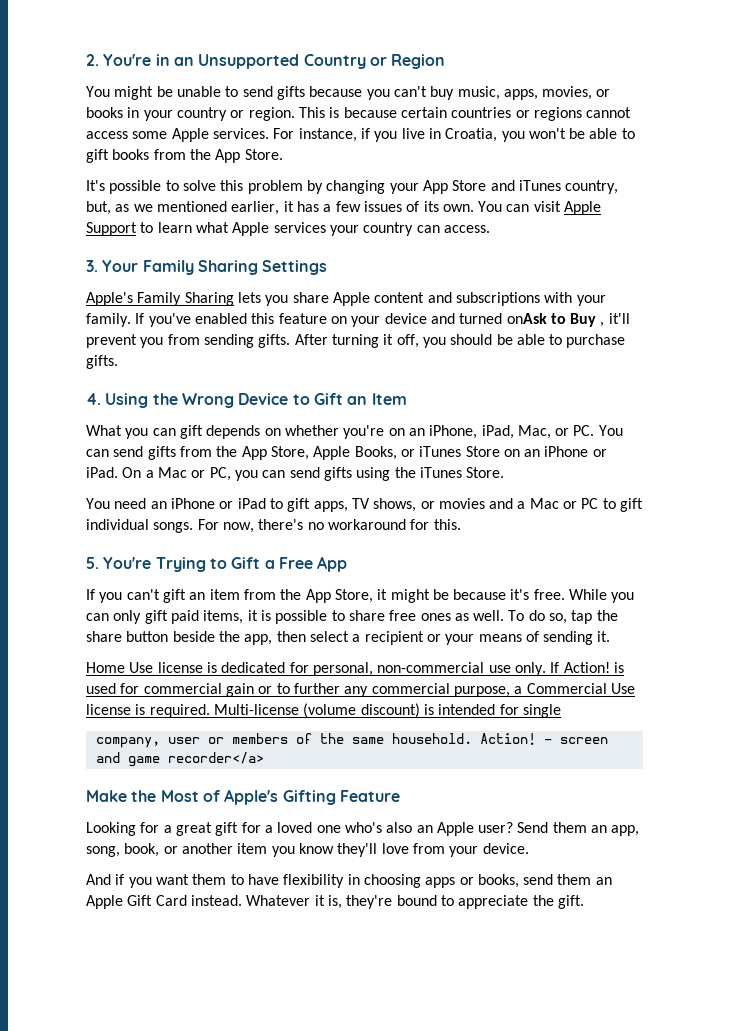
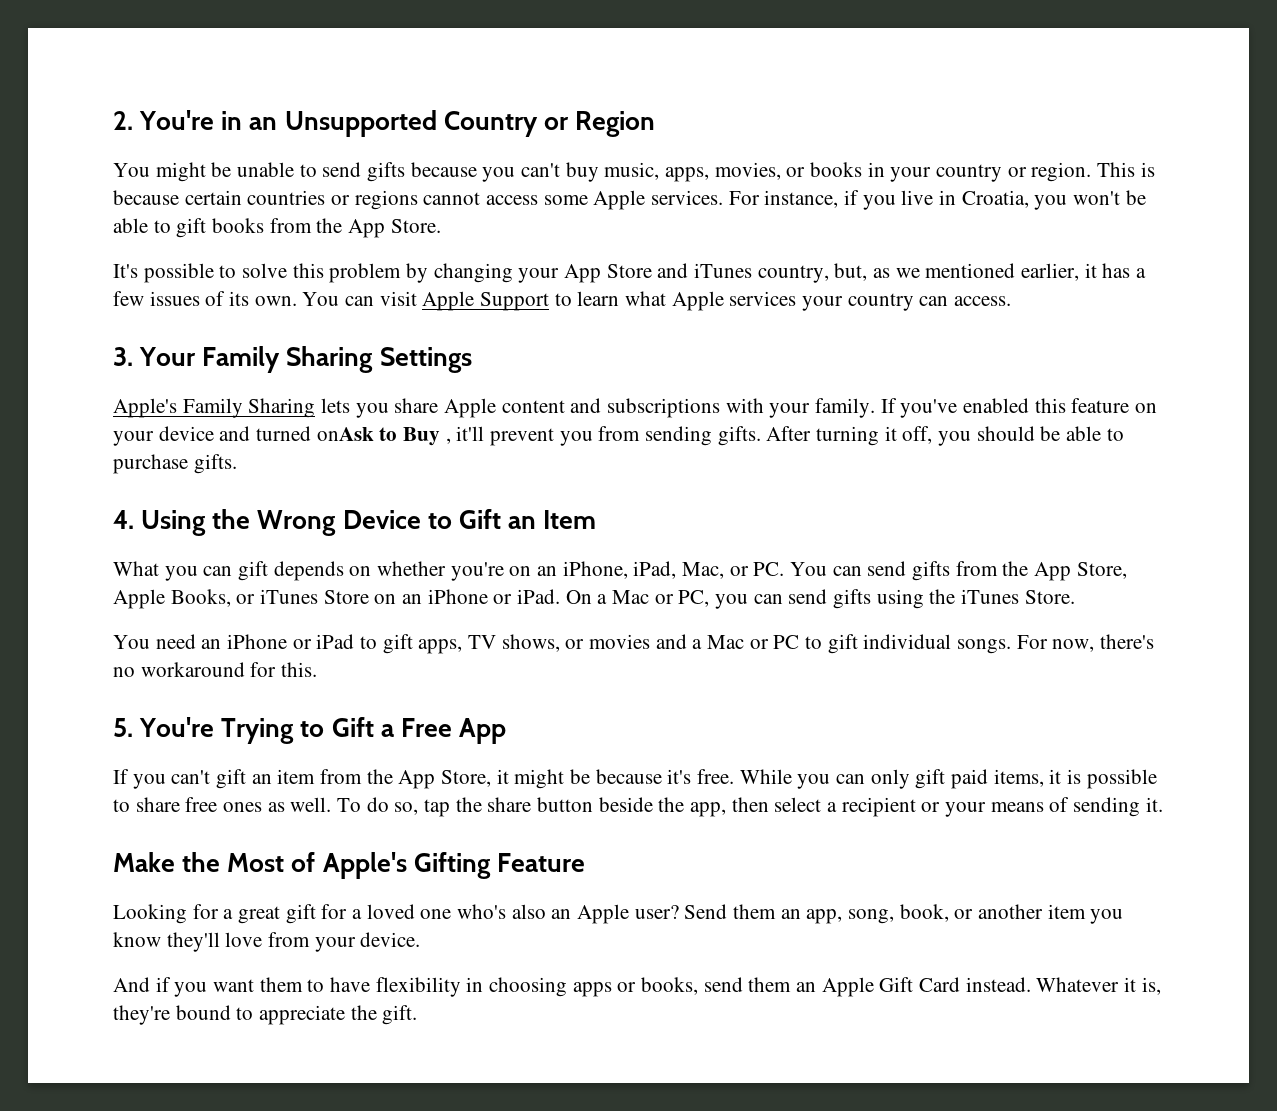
- Home Use license is dedicated for personal, non-commercial use only. If Action! is used for commercial gain or to further any commercial purpose, a Commercial Use license is required. Multi-license (volume discount) is intended for single
- company, user or members of the same household. Action! - screen and game recorder</a>

